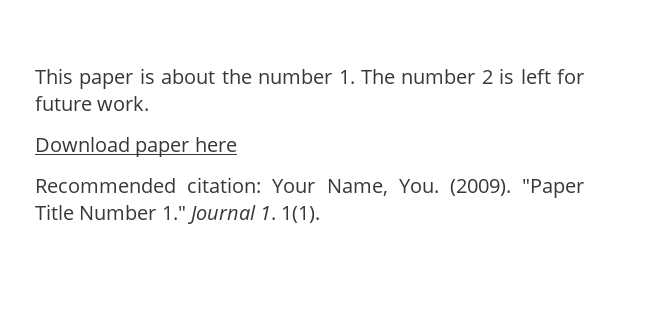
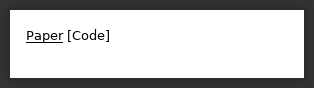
- This paper is about the number 1. The number 2 is left for future work.
- Download paper here
- Recommended citation: Your Name, You. (2009). "Paper Title Number 1." Journal 1. 1(1).
+ Paper [Code]

